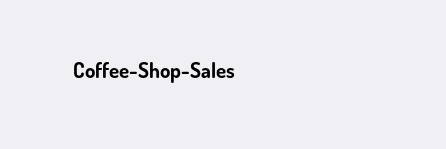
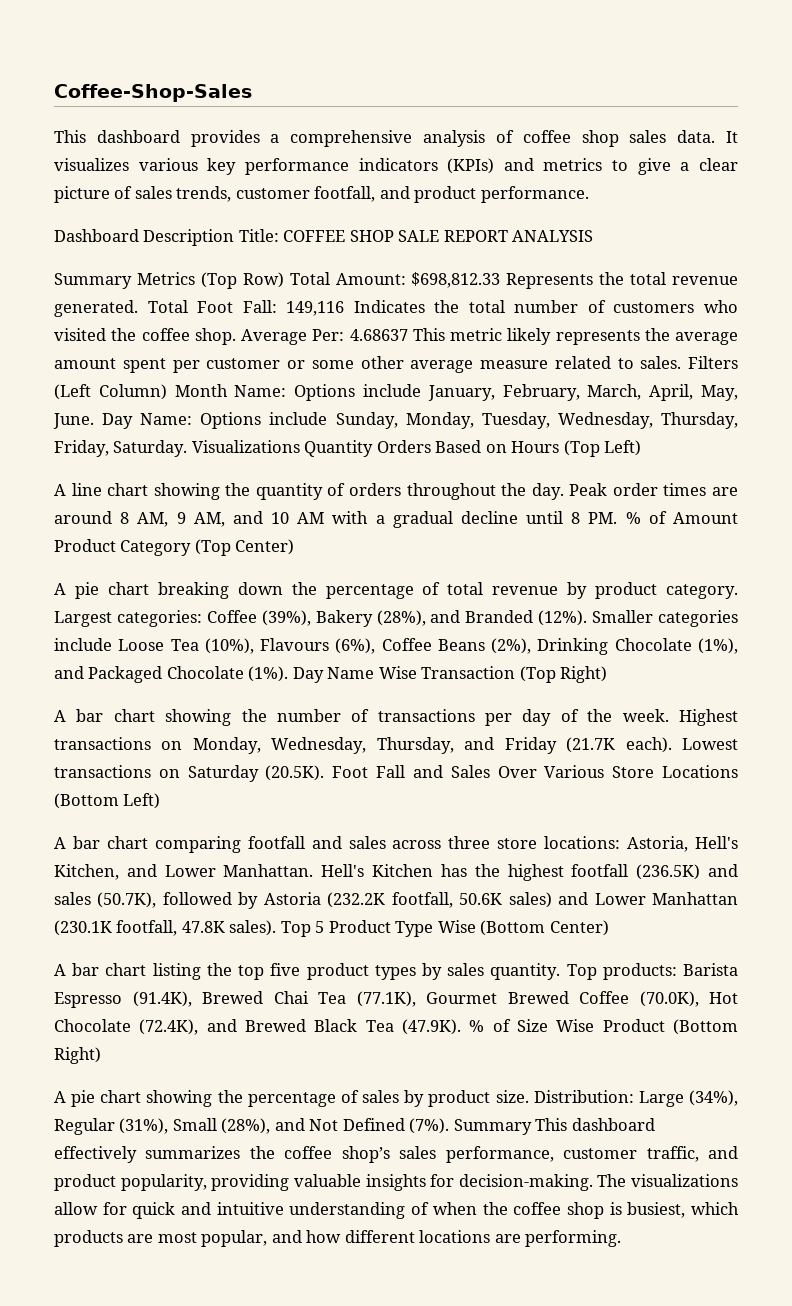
+ This dashboard provides a comprehensive analysis of coffee shop sales data. It visualizes various key performance indicators (KPIs) and metrics to give a clear picture of sales trends, customer footfall, and product performance.
+ Dashboard Description Title: COFFEE SHOP SALE REPORT ANALYSIS
+ Summary Metrics (Top Row) Total Amount: $698,812.33 Represents the total revenue generated. Total Foot Fall: 149,116 Indicates the total number of customers who visited the coffee shop. Average Per: 4.68637 This metric likely represents the average amount spent per customer or some other average measure related to sales. Filters (Left Column) Month Name: Options include January, February, March, April, May, June. Day Name: Options include Sunday, Monday, Tuesday, Wednesday, Thursday, Friday, Saturday. Visualizations Quantity Orders Based on Hours (Top Left)
+ A line chart showing the quantity of orders throughout the day. Peak order times are around 8 AM, 9 AM, and 10 AM with a gradual decline until 8 PM. % of Amount Product Category (Top Center)
+ A pie chart breaking down the percentage of total revenue by product category. Largest categories: Coffee (39%), Bakery (28%), and Branded (12%). Smaller categories include Loose Tea (10%), Flavours (6%), Coffee Beans (2%), Drinking Chocolate (1%), and Packaged Chocolate (1%). Day Name Wise Transaction (Top Right)
+ A bar chart showing the number of transactions per day of the week. Highest transactions on Monday, Wednesday, Thursday, and Friday (21.7K each). Lowest transactions on Saturday (20.5K). Foot Fall and Sales Over Various Store Locations (Bottom Left)
+ A bar chart comparing footfall and sales across three store locations: Astoria, Hell's Kitchen, and Lower Manhattan. Hell's Kitchen has the highest footfall (236.5K) and sales (50.7K), followed by Astoria (232.2K footfall, 50.6K sales) and Lower Manhattan (230.1K footfall, 47.8K sales). Top 5 Product Type Wise (Bottom Center)
+ A bar chart listing the top five product types by sales quantity. Top products: Barista Espresso (91.4K), Brewed Chai Tea (77.1K), Gourmet Brewed Coffee (70.0K), Hot Chocolate (72.4K), and Brewed Black Tea (47.9K). % of Size Wise Product (Bottom Right)
+ A pie chart showing the percentage of sales by product size. Distribution: Large (34%), Regular (31%), Small (28%), and Not Defined (7%). Summary This dashboard effectively summarizes the coffee shop’s sales performance, customer traffic, and product popularity, providing valuable insights for decision-making. The visualizations allow for quick and intuitive understanding of when the coffee shop is busiest, which products are most popular, and how different locations are performing.

